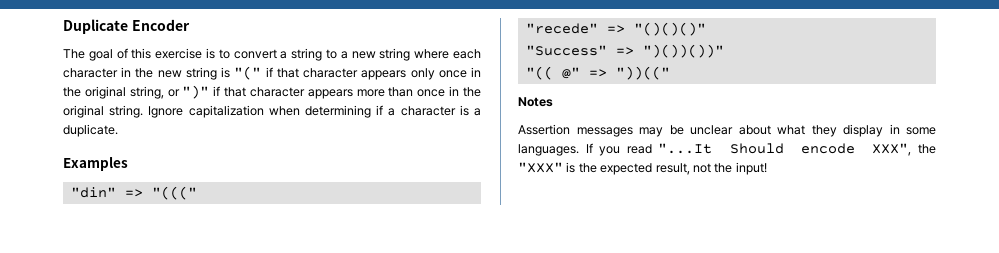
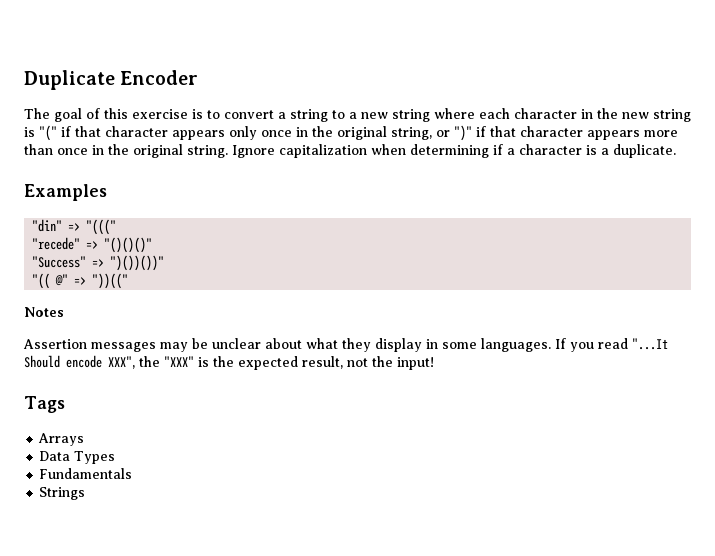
+ Tags
+ Arrays
+ Data Types
+ Fundamentals
+ Strings

